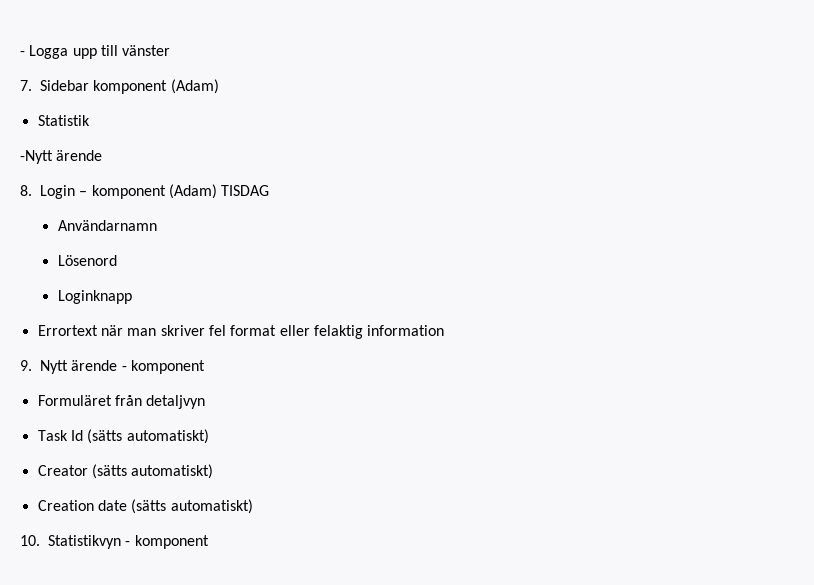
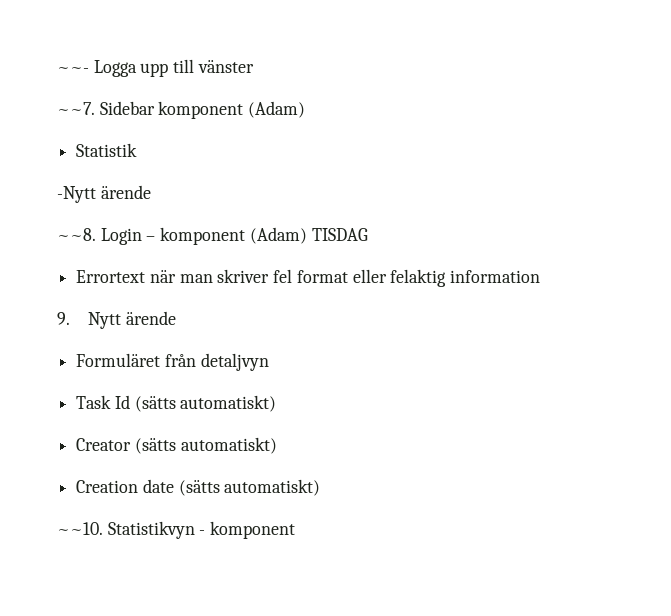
- - Logga upp till vänster
+ ~~- Logga upp till vänster
- 7. Sidebar komponent (Adam)
+ ~~7. Sidebar komponent (Adam)
- 8. Login – komponent (Adam) TISDAG
+ ~~8. Login – komponent (Adam) TISDAG
- Användarnamn
- Lösenord
- Loginknapp
- 9. Nytt ärende - komponent
+ 9. Nytt ärende
- 10. Statistikvyn - komponent
+ ~~10. Statistikvyn - komponent

